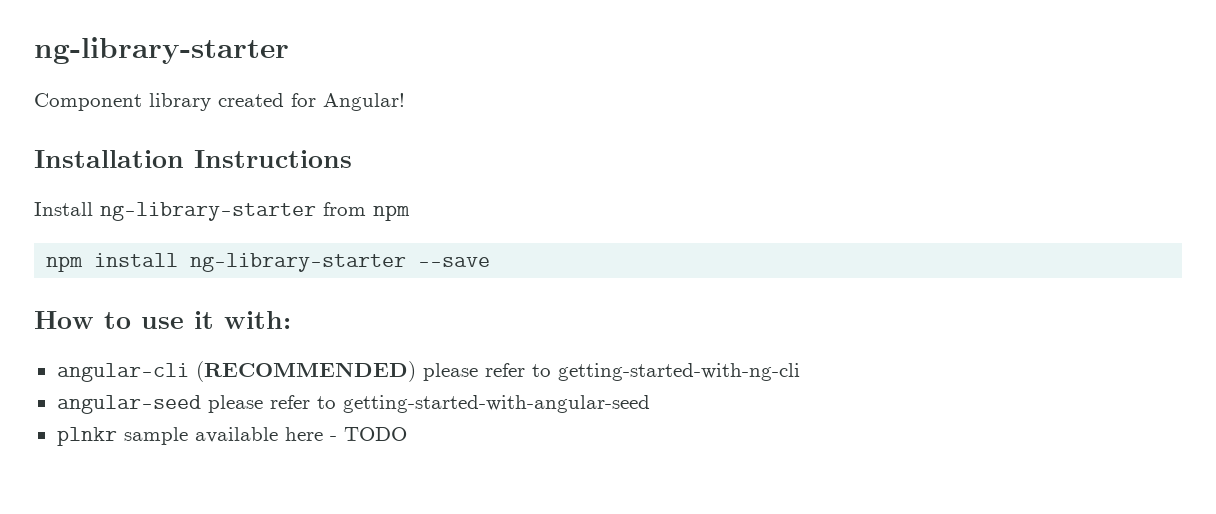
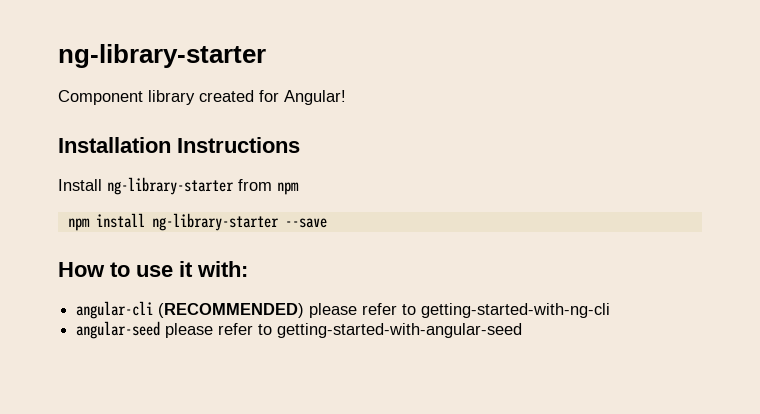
- plnkr sample available here - TODO

